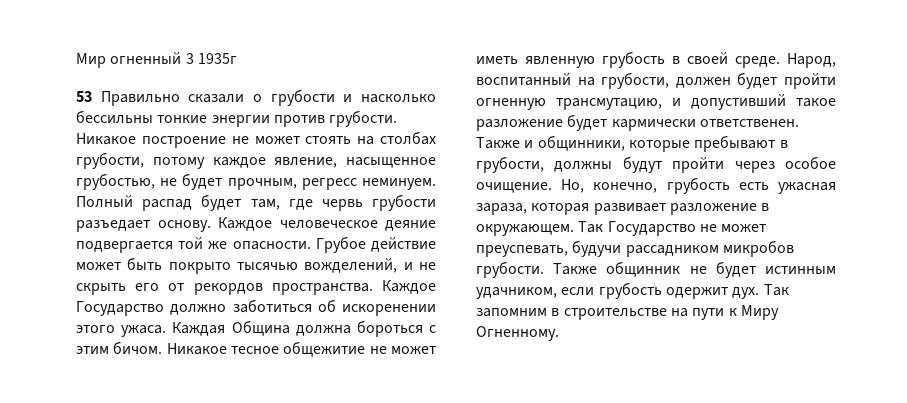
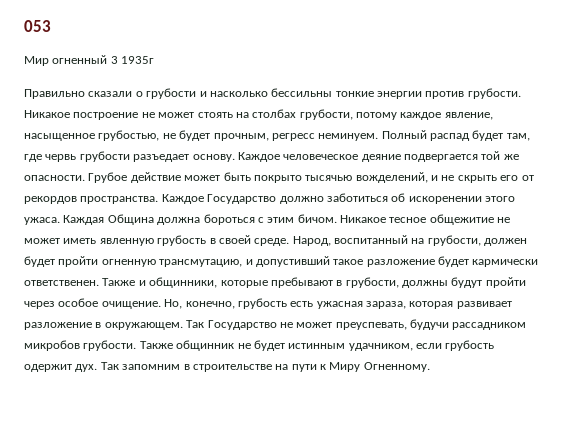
+ 053
- 53 Правильно сказали о грубости и насколько бессильны тонкие энергии против грубости.
+ Правильно сказали о грубости и насколько бессильны тонкие энергии против грубости.

